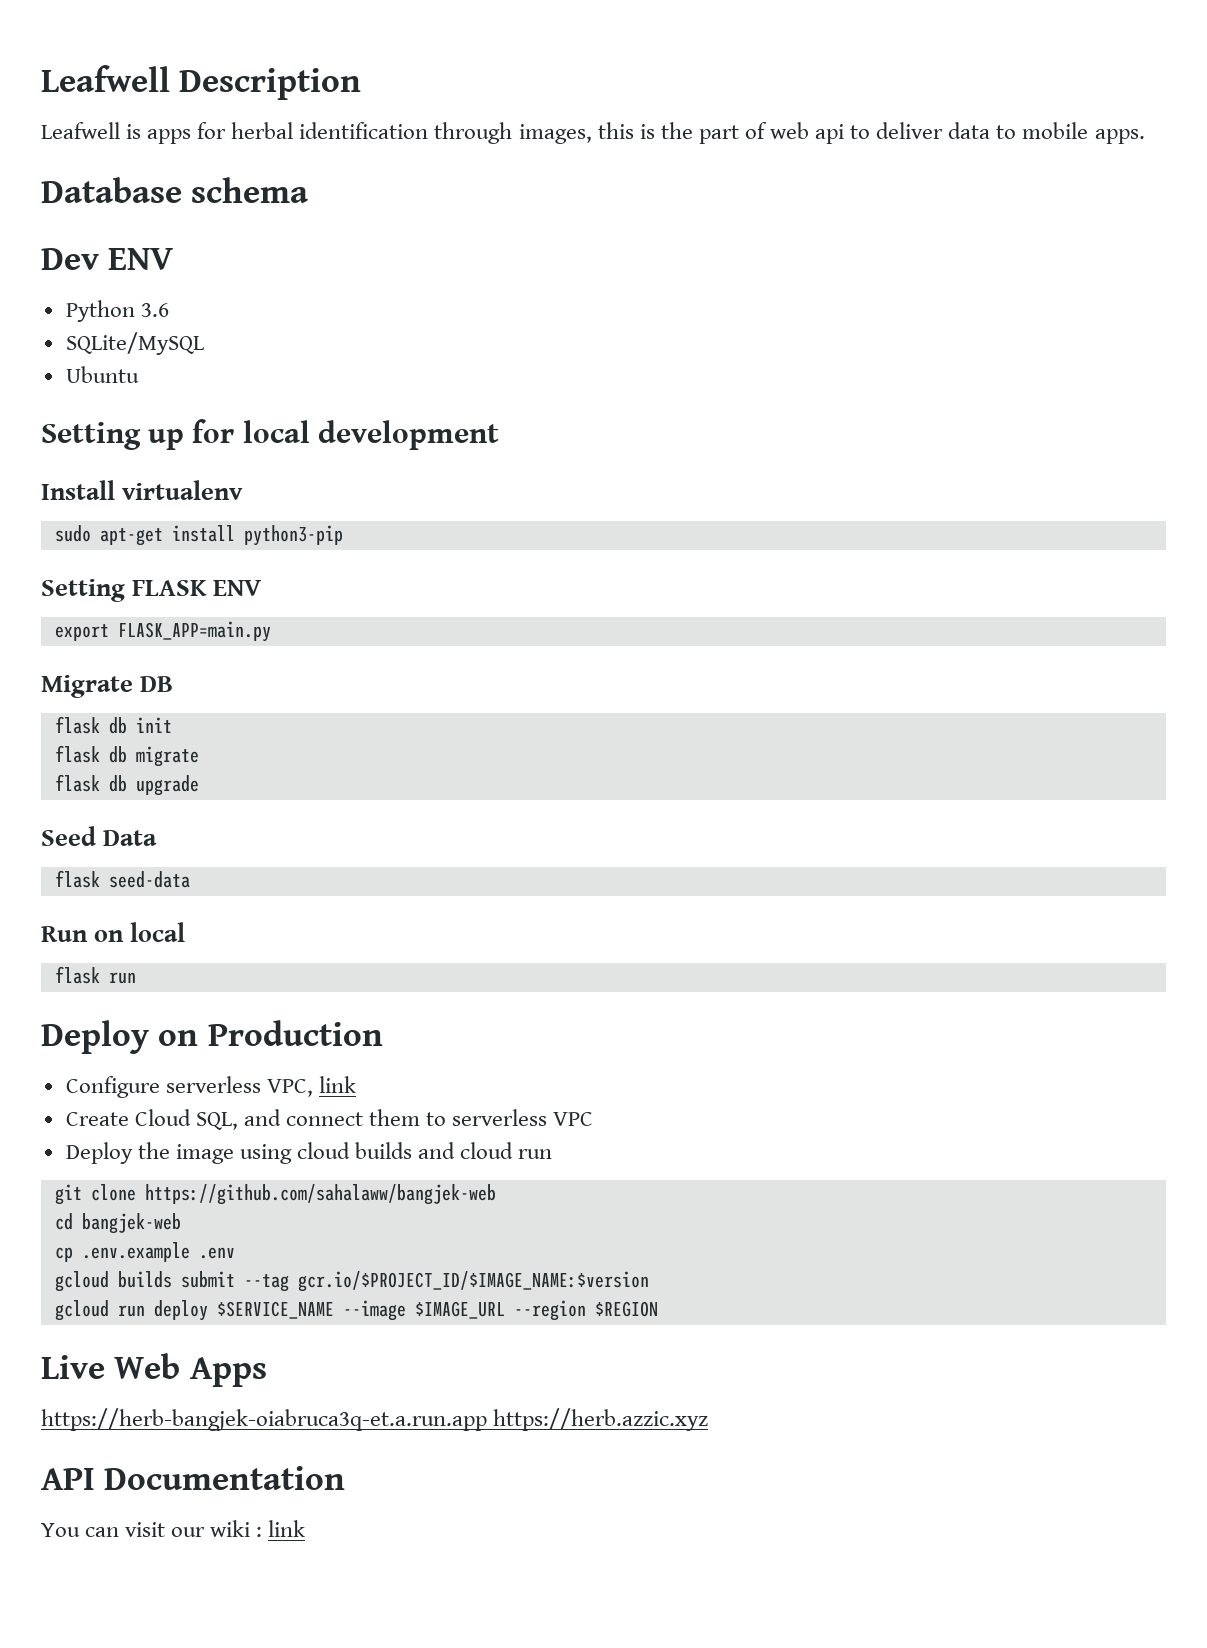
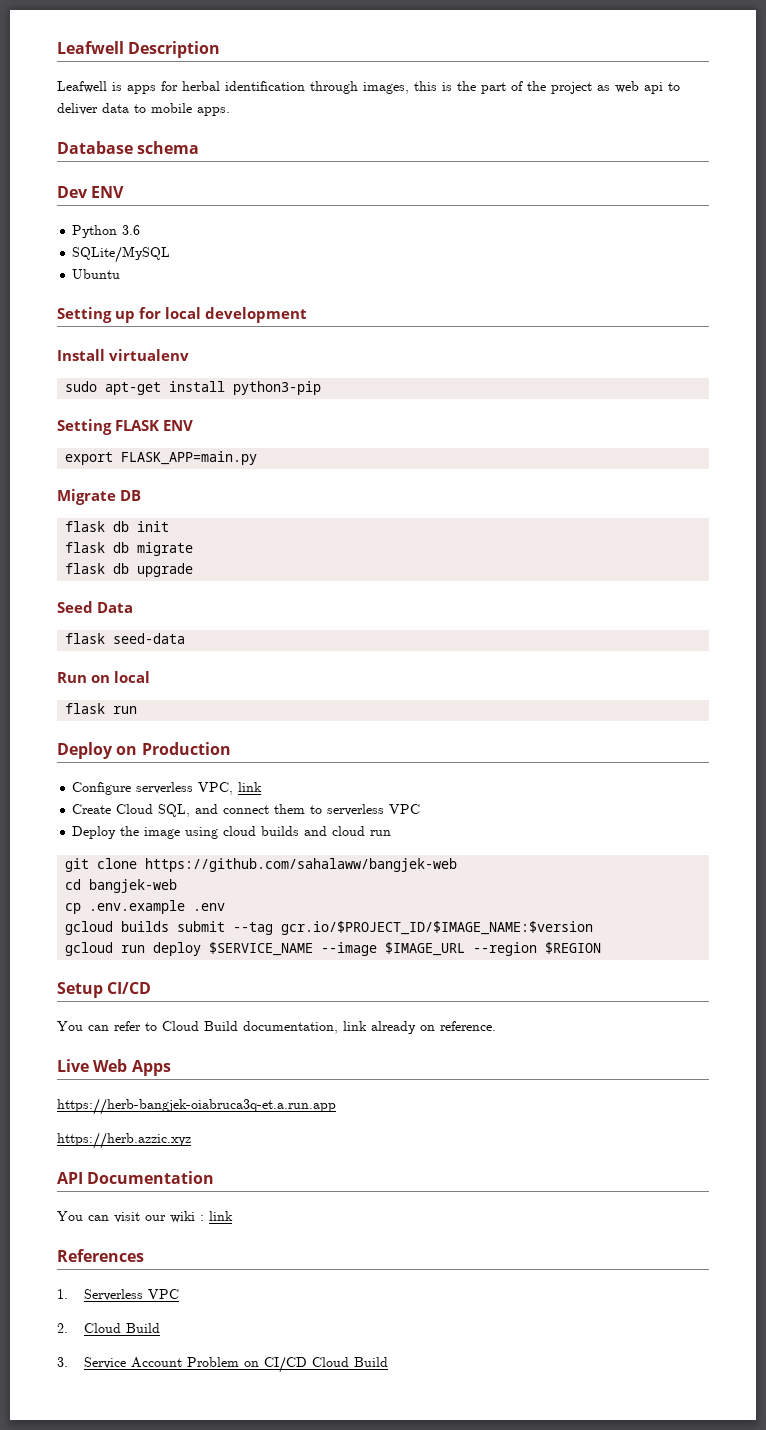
- Leafwell is apps for herbal identification through images, this is the part of web api to deliver data to mobile apps.
+ Leafwell is apps for herbal identification through images, this is the part of the project as web api to deliver data to mobile apps.
+ Setup CI/CD
+ You can refer to Cloud Build documentation, link already on reference.
- https://herb-bangjek-oiabruca3q-et.a.run.app https://herb.azzic.xyz
+ https://herb-bangjek-oiabruca3q-et.a.run.app
+ https://herb.azzic.xyz
+ References
+ 1. Serverless VPC
+ 2. Cloud Build
+ 3. Service Account Problem on CI/CD Cloud Build

